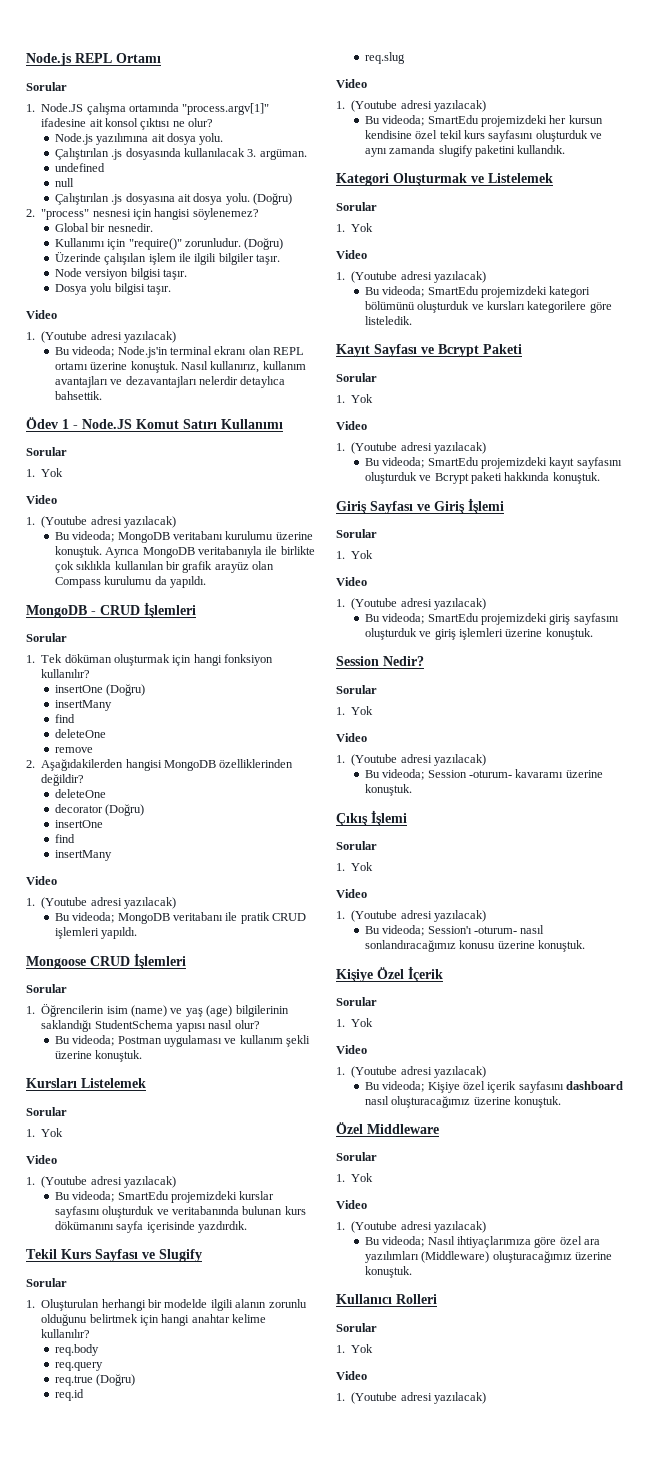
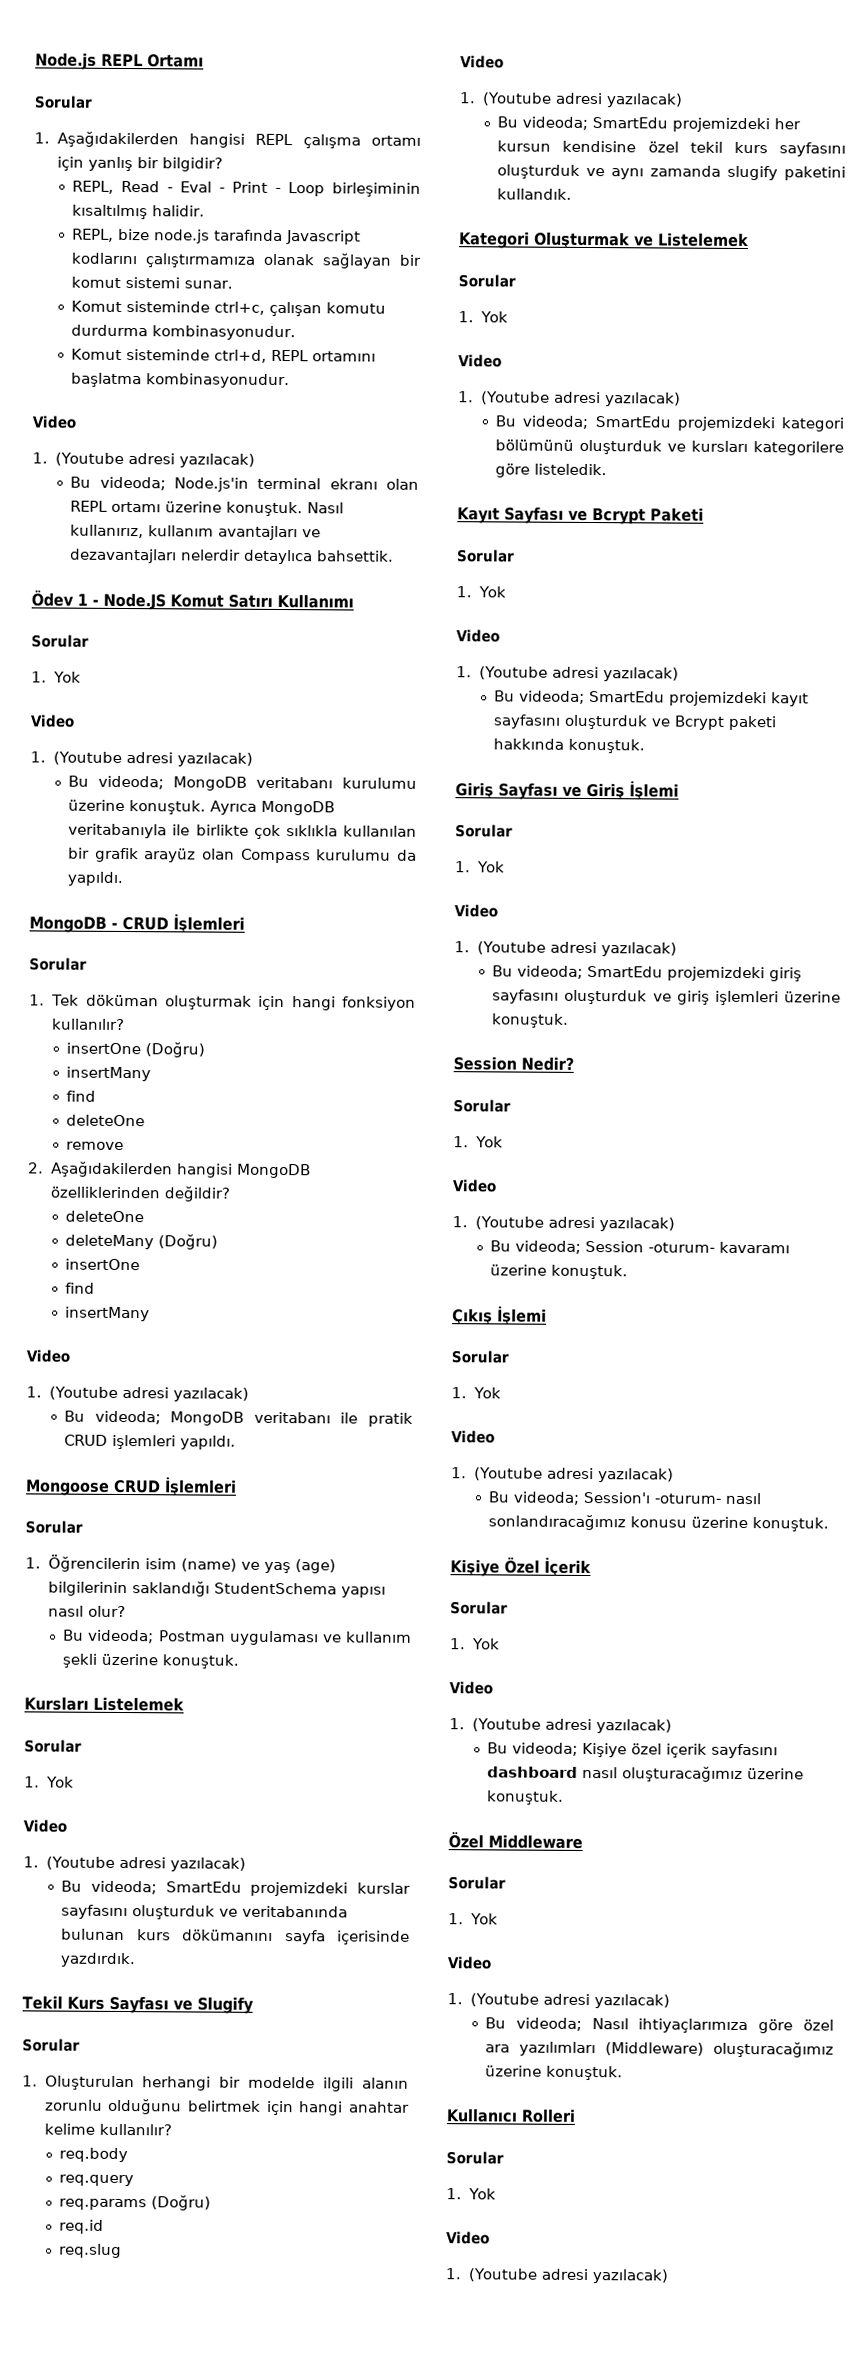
- 1. Node.JS çalışma ortamında "process.argv[1]" ifadesine ait konsol çıktısı ne olur?
- Node.js yazılımına ait dosya yolu.
- Çalıştırılan .js dosyasında kullanılacak 3. argüman.
- undefined
- null
- Çalıştırılan .js dosyasına ait dosya yolu. (Doğru)
- 2. "process" nesnesi için hangisi söylenemez?
- Global bir nesnedir.
- Kullanımı için "require()" zorunludur. (Doğru)
- Üzerinde çalışılan işlem ile ilgili bilgiler taşır.
- Node versiyon bilgisi taşır.
- Dosya yolu bilgisi taşır.
+ 1. Aşağıdakilerden hangisi REPL çalışma ortamı için yanlış bir bilgidir?
+ REPL, Read - Eval - Print - Loop birleşiminin kısaltılmış halidir.
+ REPL, bize node.js tarafında Javascript kodlarını çalıştırmamıza olanak sağlayan bir komut sistemi sunar.
+ Komut sisteminde ctrl+c, çalışan komutu durdurma kombinasyonudur.
+ Komut sisteminde ctrl+d, REPL ortamını başlatma kombinasyonudur.
- decorator (Doğru)
+ deleteMany (Doğru)
- req.true (Doğru)
+ req.params (Doğru)

